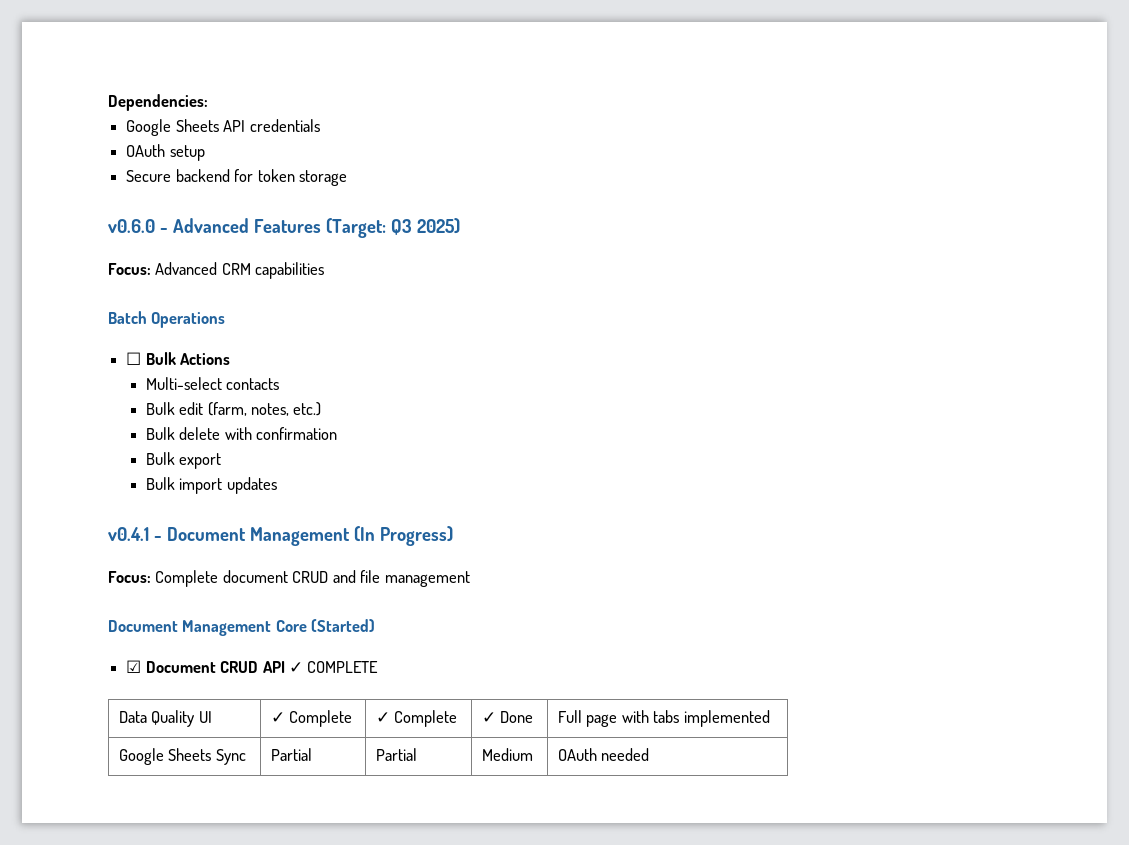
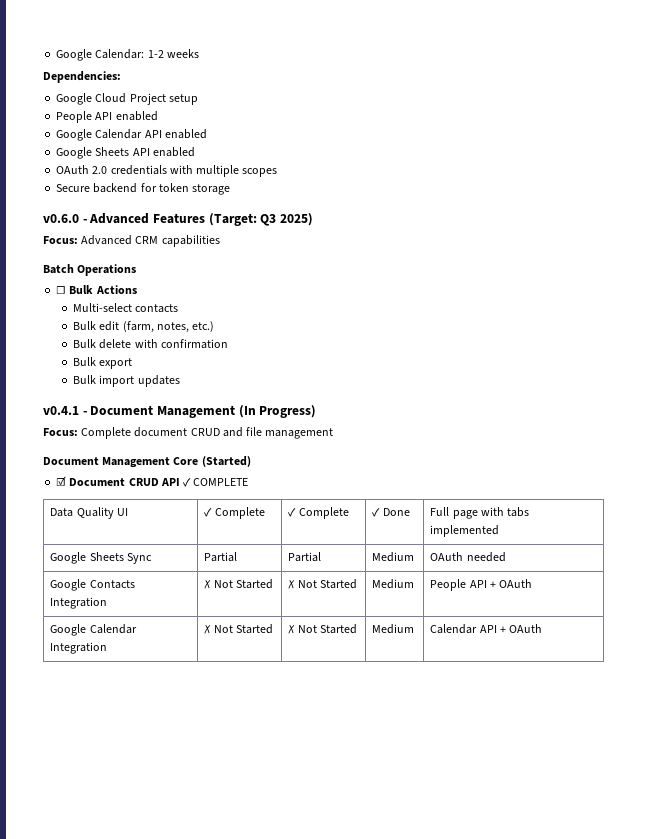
+ Google Calendar: 1-2 weeks
  Dependencies:
+ Google Cloud Project setup
+ People API enabled
+ Google Calendar API enabled
- Google Sheets API credentials
- OAuth setup
+ Google Sheets API enabled
+ OAuth 2.0 credentials with multiple scopes
+ Google Contacts Integration | ✗ Not Started | ✗ Not Started | Medium | People API + OAuth
+ Google Calendar Integration | ✗ Not Started | ✗ Not Started | Medium | Calendar API + OAuth

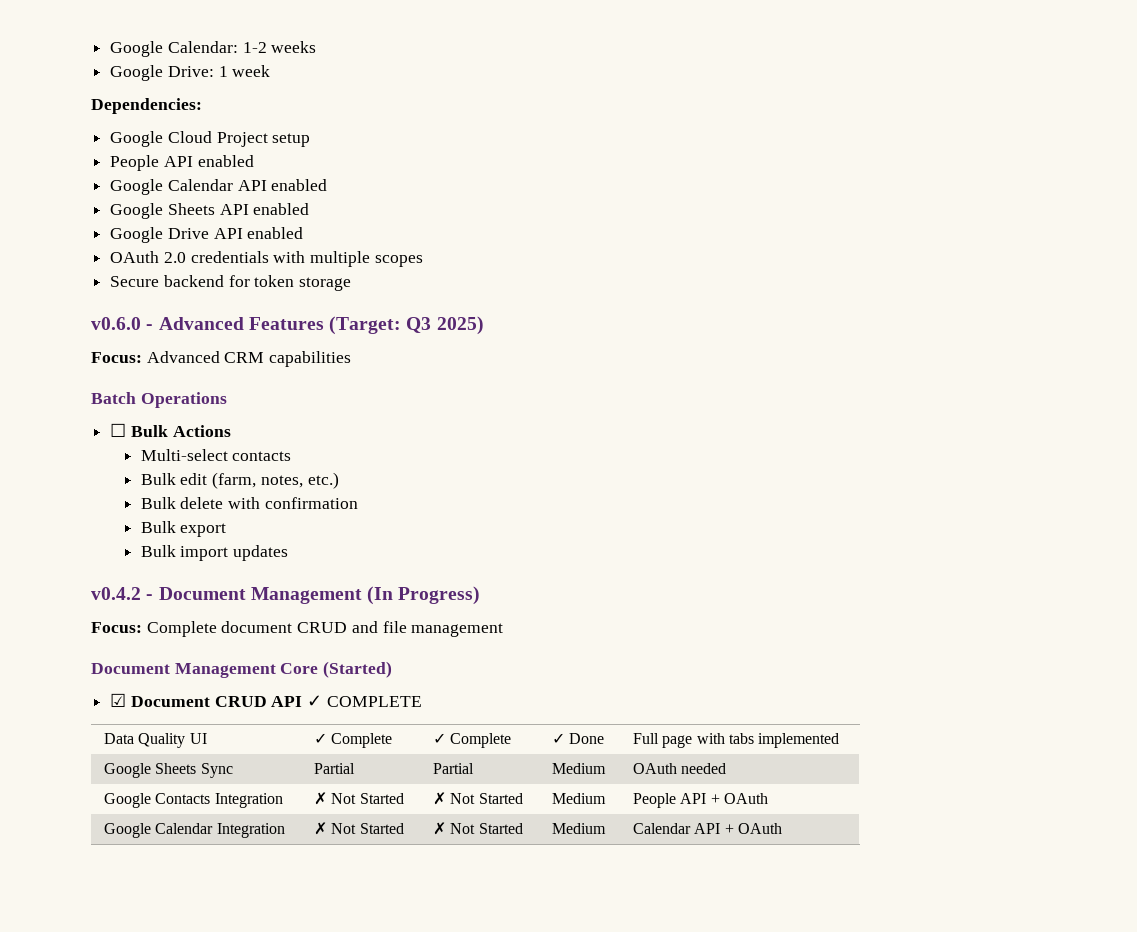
+ Google Drive: 1 week
+ Google Drive API enabled
- v0.4.1 - Document Management (In Progress)
+ v0.4.2 - Document Management (In Progress)

